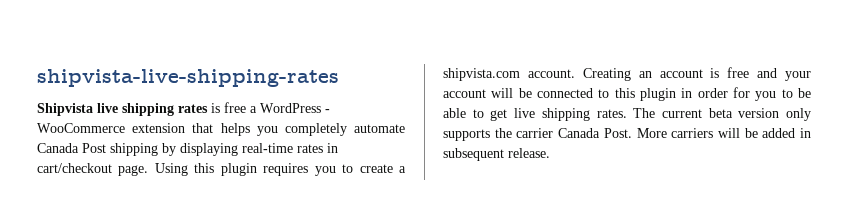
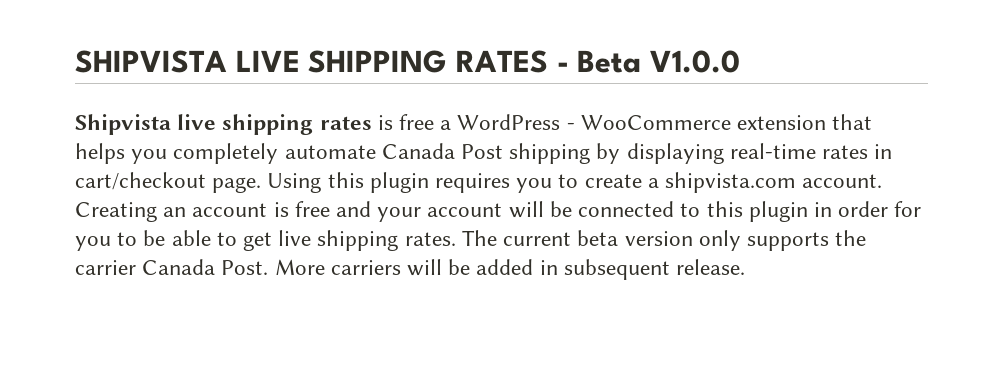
- shipvista-live-shipping-rates
+ SHIPVISTA LIVE SHIPPING RATES - Beta V1.0.0

